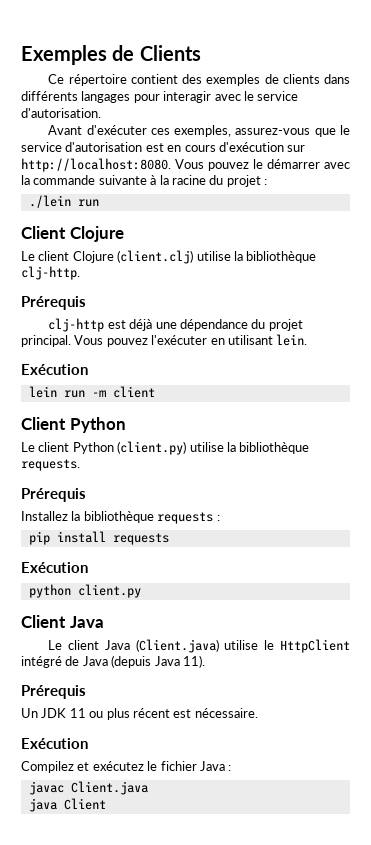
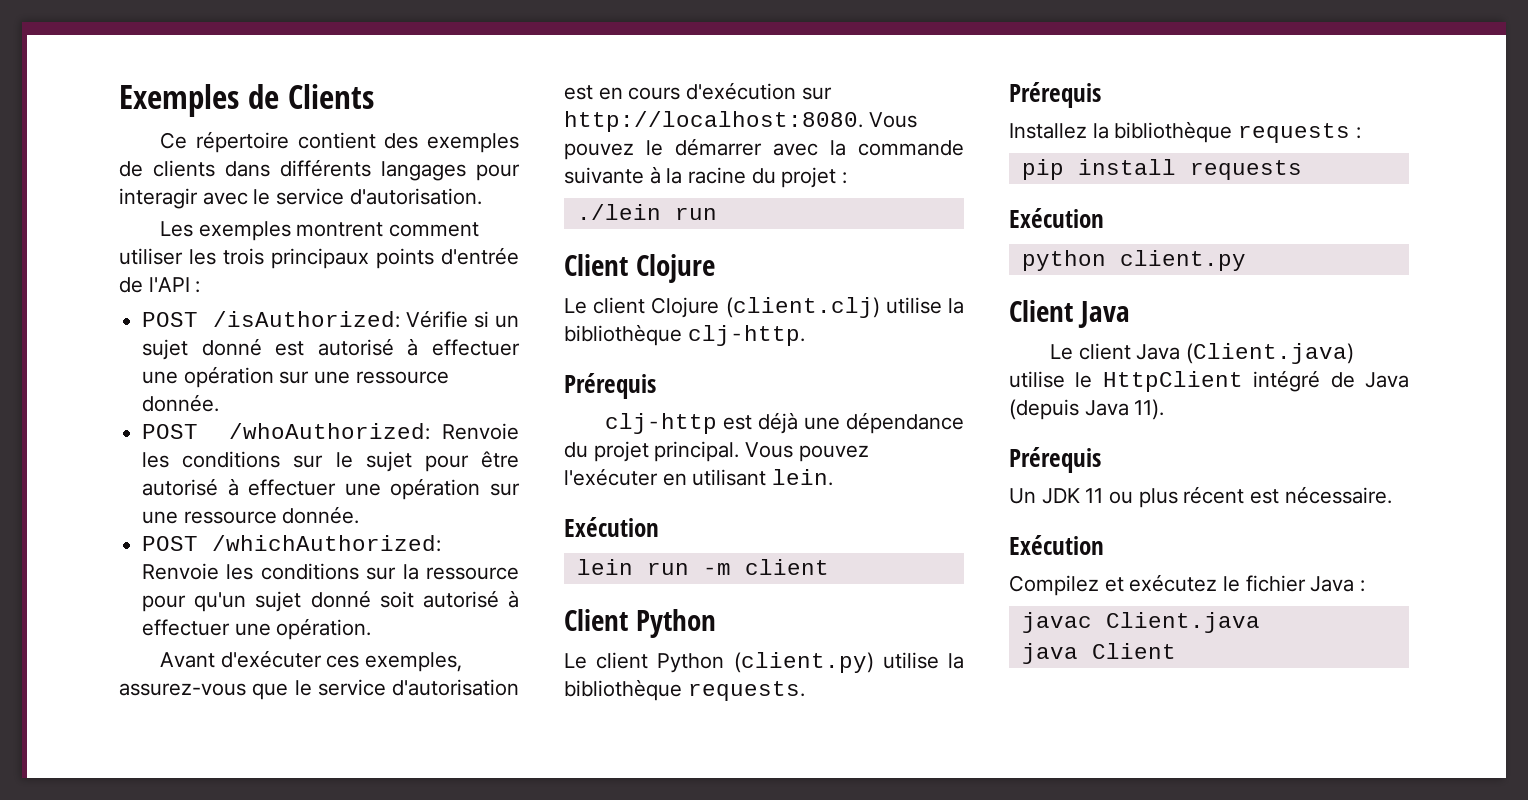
+ Les exemples montrent comment utiliser les trois principaux points d'entrée de l'API :
+ POST /isAuthorized: Vérifie si un sujet donné est autorisé à effectuer une opération sur une ressource donnée.
+ POST /whoAuthorized: Renvoie les conditions sur le sujet pour être autorisé à effectuer une opération sur une ressource donnée.
+ POST /whichAuthorized: Renvoie les conditions sur la ressource pour qu'un sujet donné soit autorisé à effectuer une opération.

